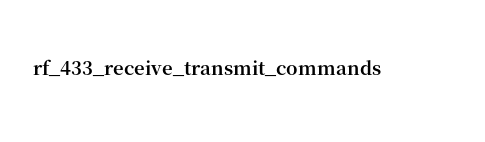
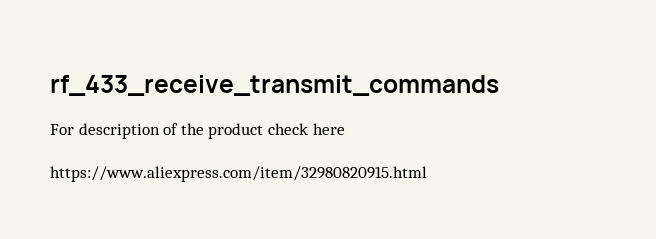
+ For description of the product check here
+ https://www.aliexpress.com/item/32980820915.html

